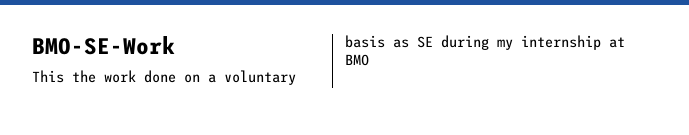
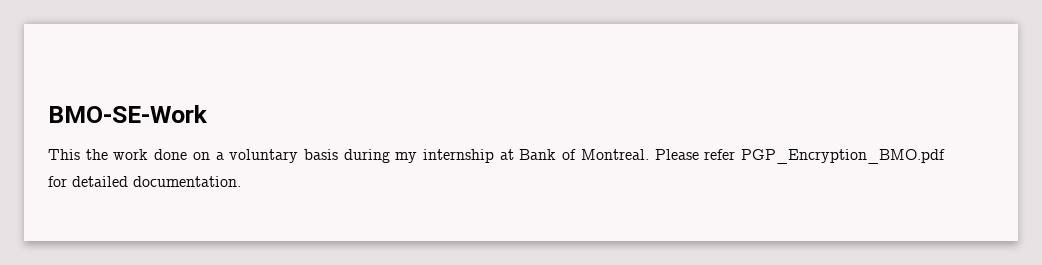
- This the work done on a voluntary basis as SE during my internship at BMO
+ This the work done on a voluntary basis during my internship at Bank of Montreal. Please refer PGP_Encryption_BMO.pdf for detailed documentation.

